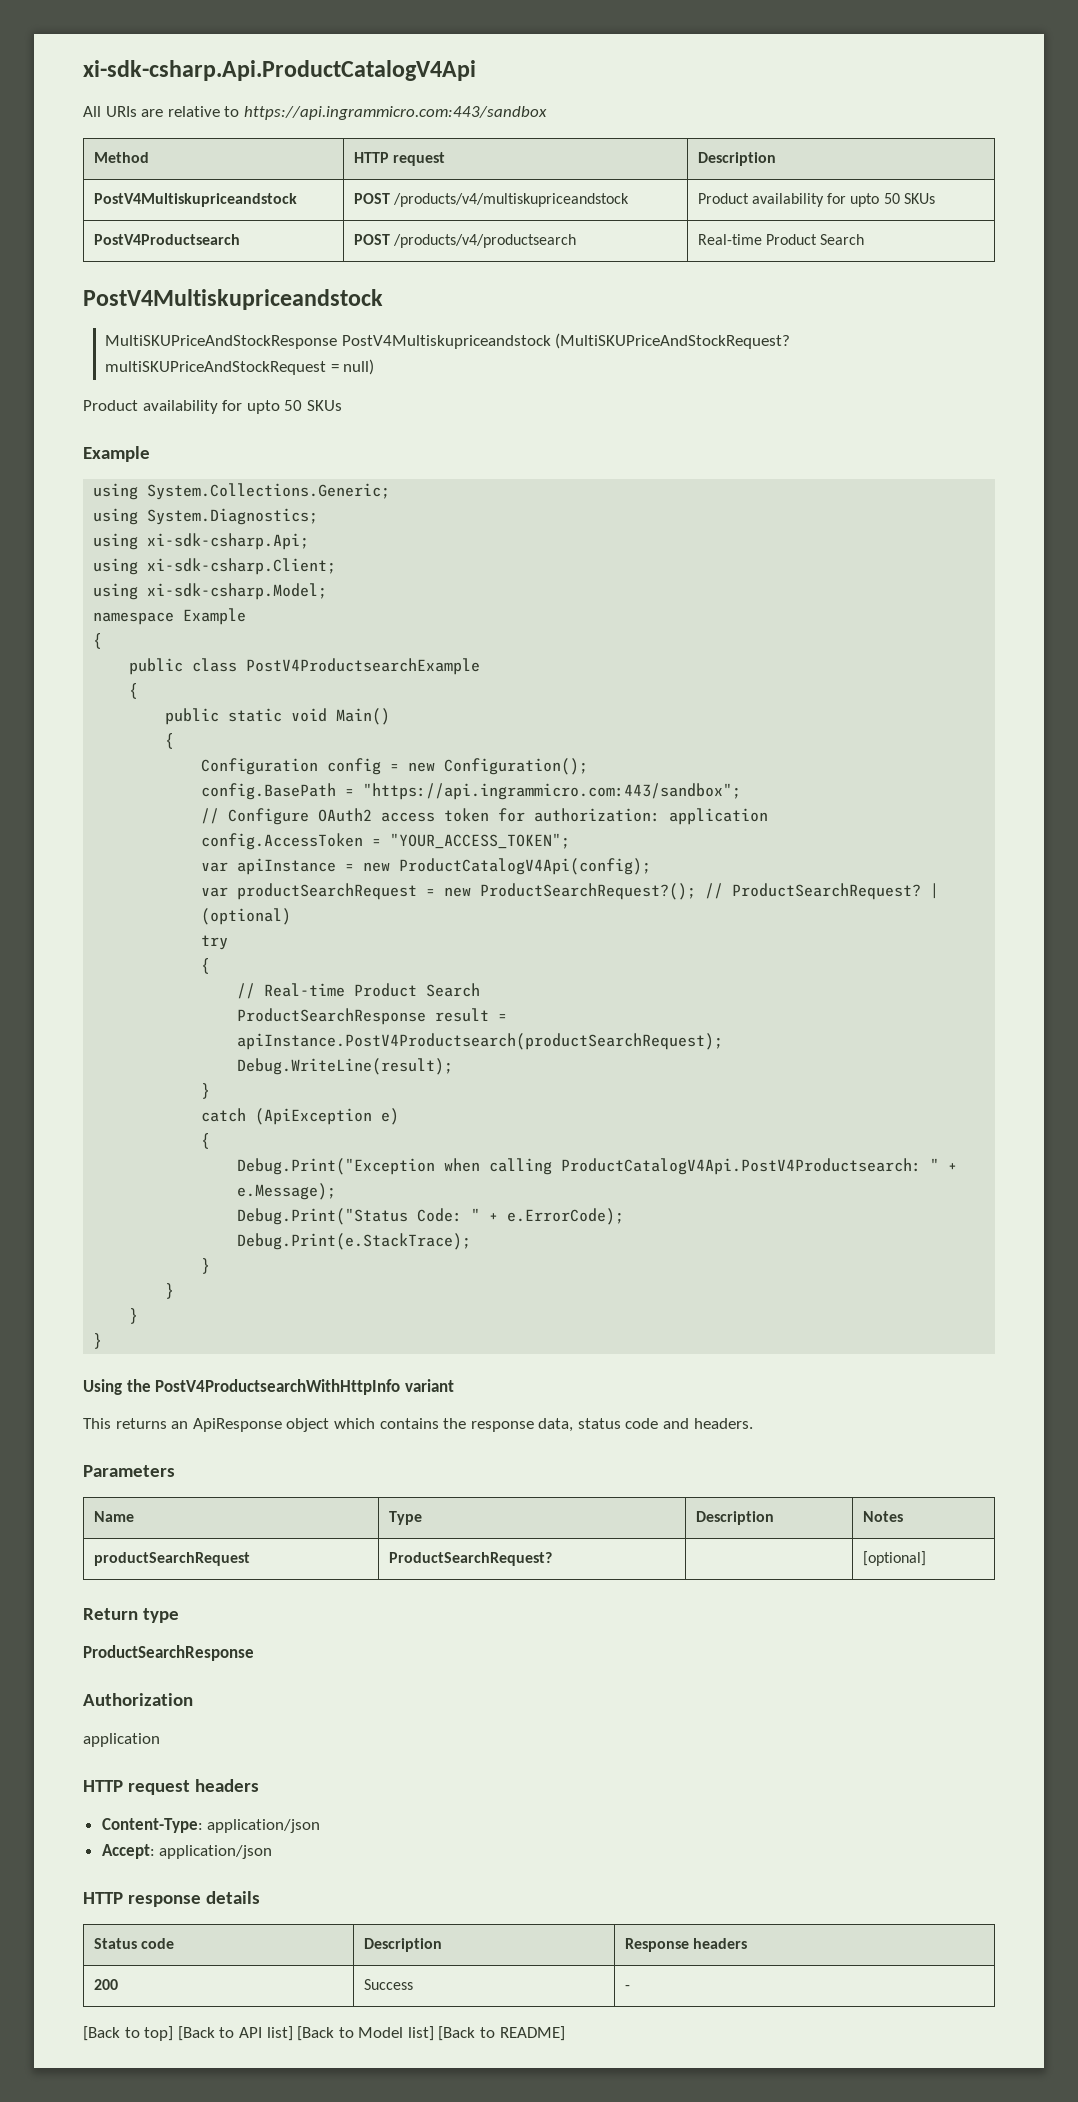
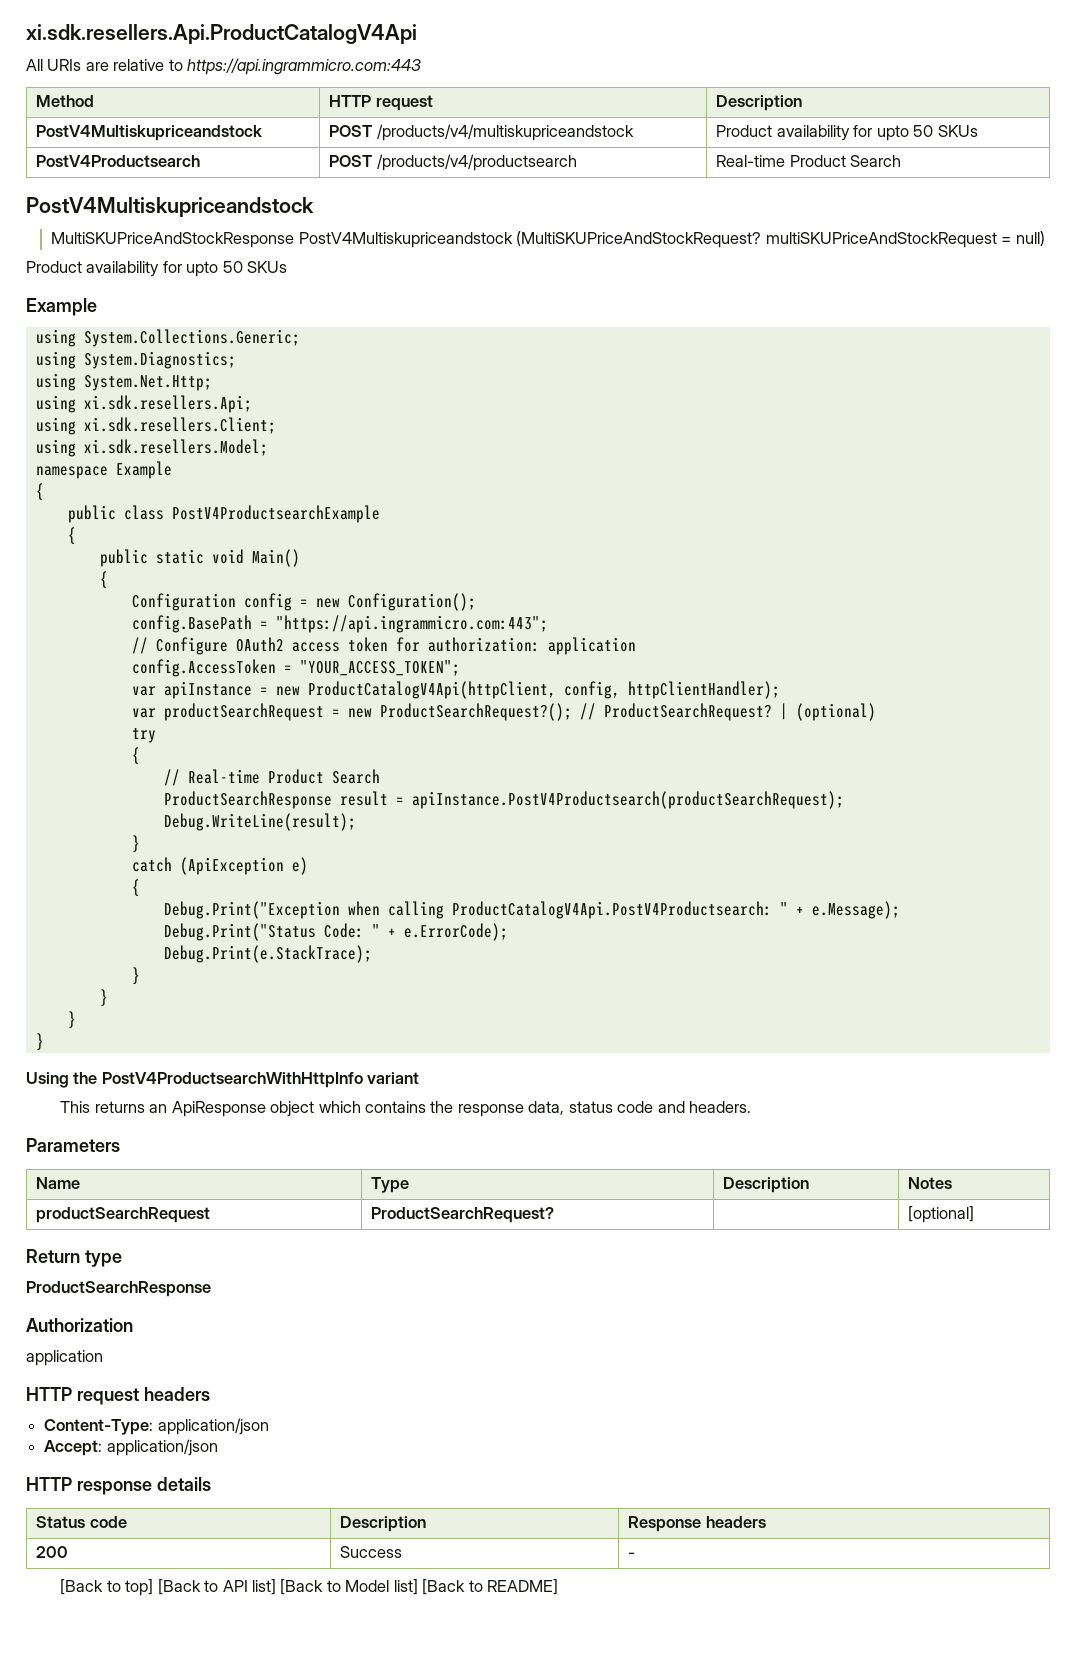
- xi-sdk-csharp.Api.ProductCatalogV4Api
+ xi.sdk.resellers.Api.ProductCatalogV4Api
- All URIs are relative to https://api.ingrammicro.com:443/sandbox
+ All URIs are relative to https://api.ingrammicro.com:443
- using xi-sdk-csharp.Api;
- using xi-sdk-csharp.Client;
- using xi-sdk-csharp.Model;
+ using System.Net.Http;
+ using xi.sdk.resellers.Api;
+ using xi.sdk.resellers.Client;
+ using xi.sdk.resellers.Model;
- config.BasePath = "https://api.ingrammicro.com:443/sandbox";
+ config.BasePath = "https://api.ingrammicro.com:443";
- var apiInstance = new ProductCatalogV4Api(config);
+ var apiInstance = new ProductCatalogV4Api(httpClient, config, httpClientHandler);

